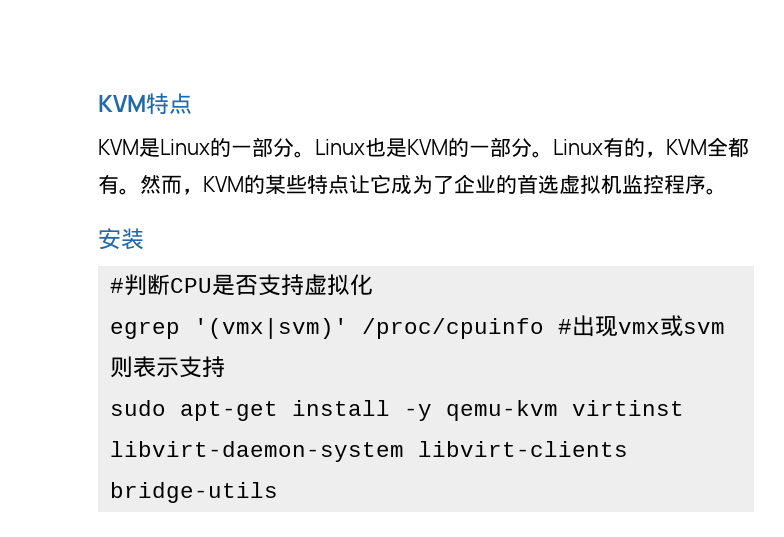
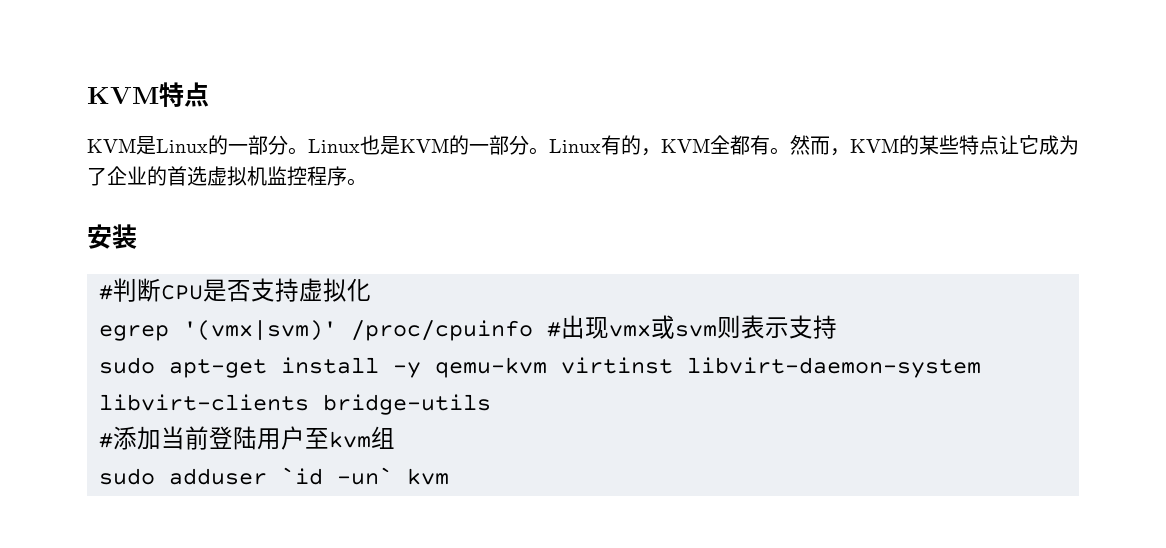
+ #添加当前登陆用户至kvm组
+ sudo adduser `id -un` kvm

